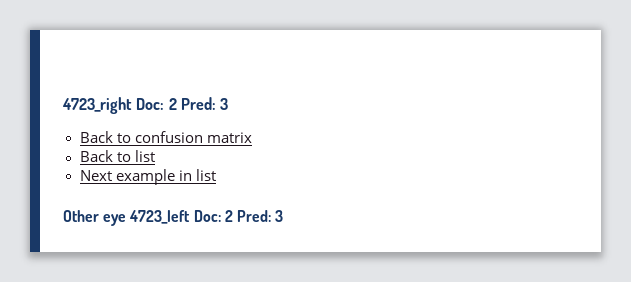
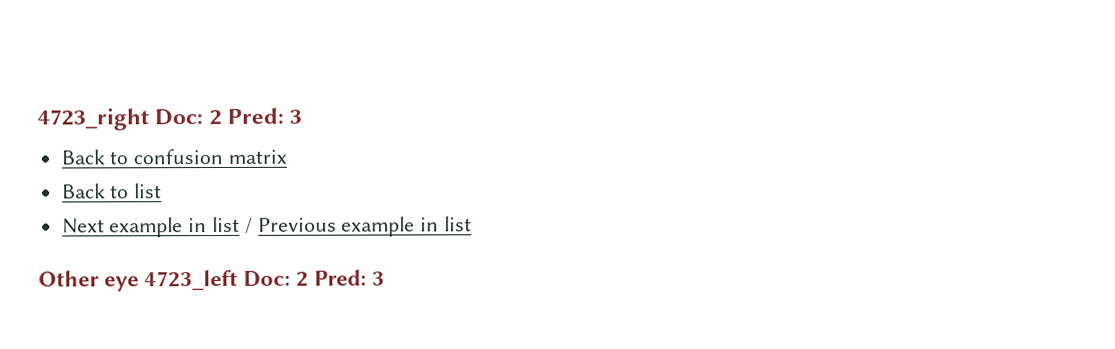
- Next example in list
+ Next example in list / Previous example in list

